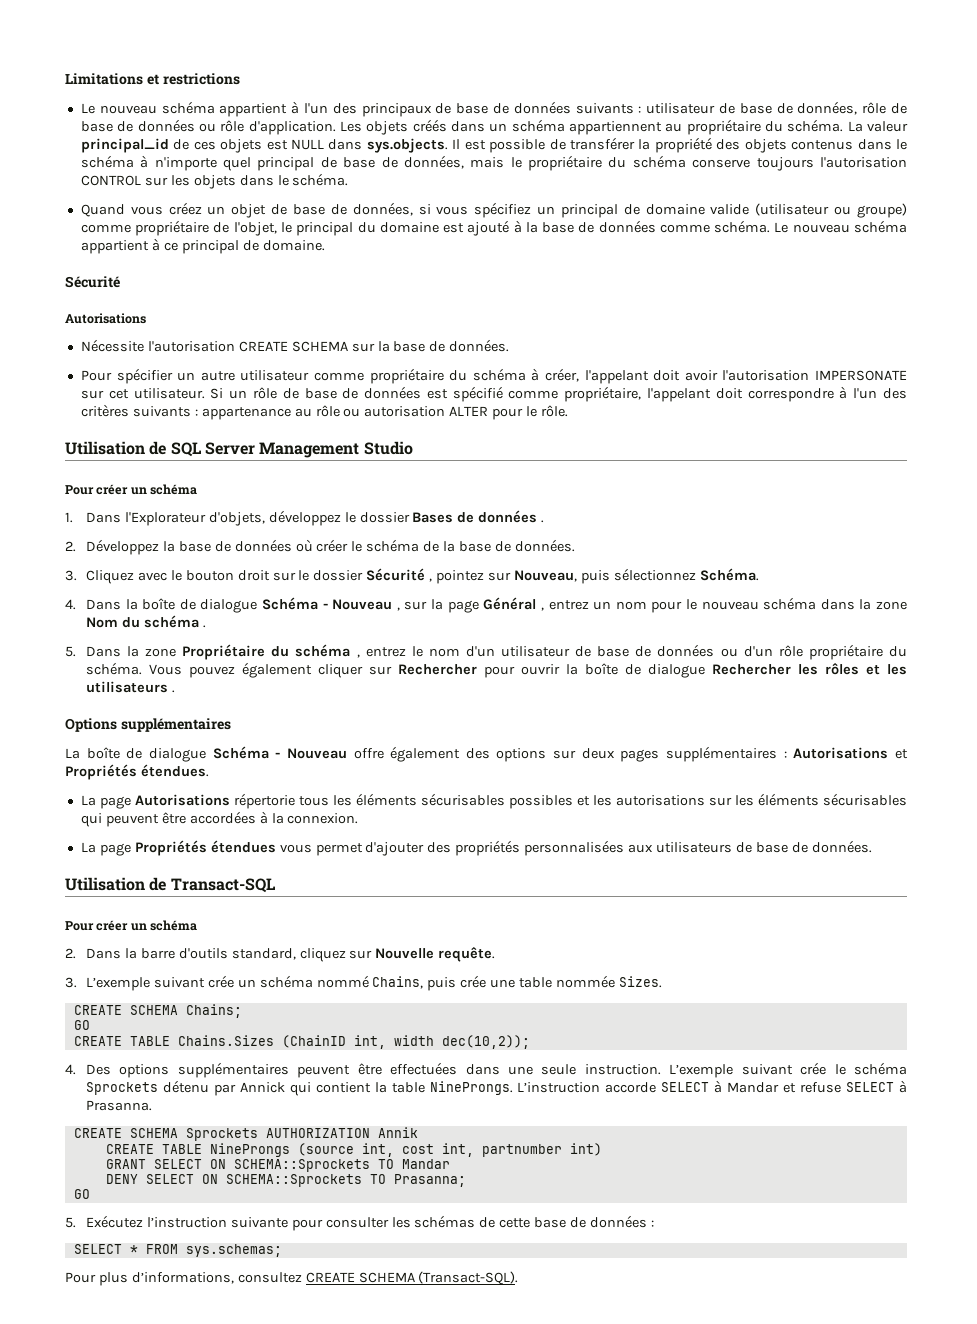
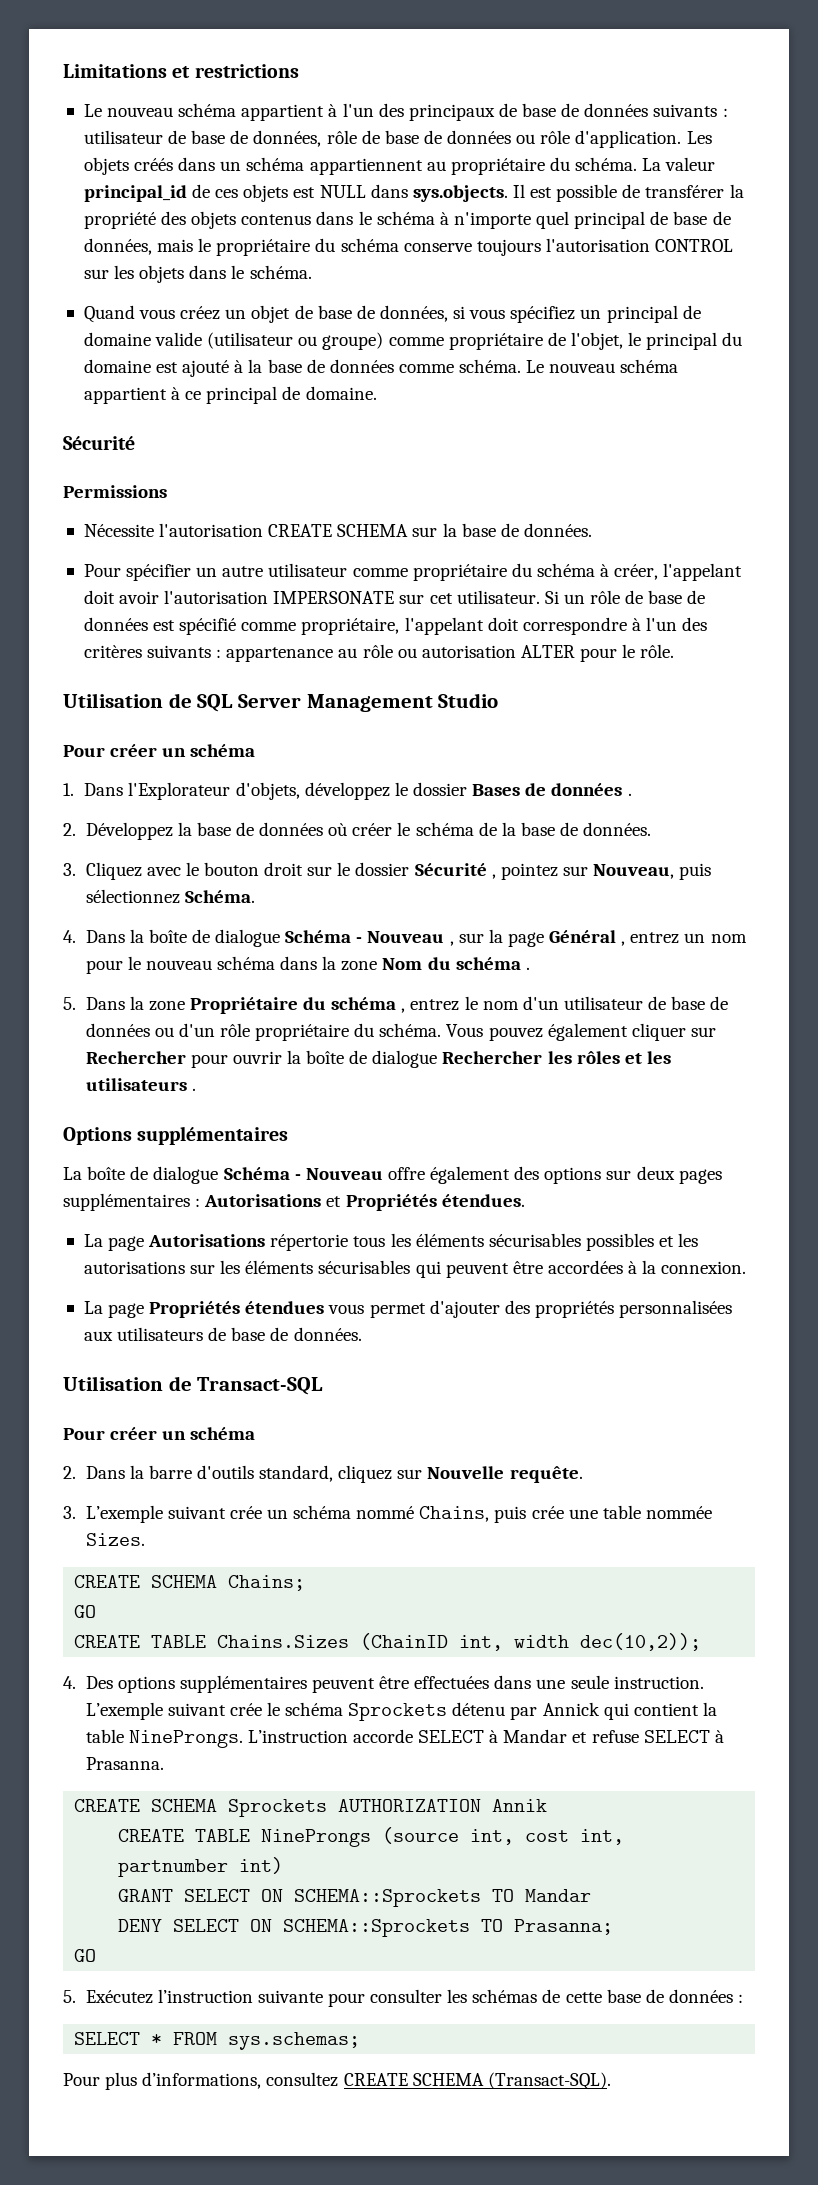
  Le nouveau schéma appartient à ce principal de domaine.
  Sécurité
- Autorisations
+ Permissions

